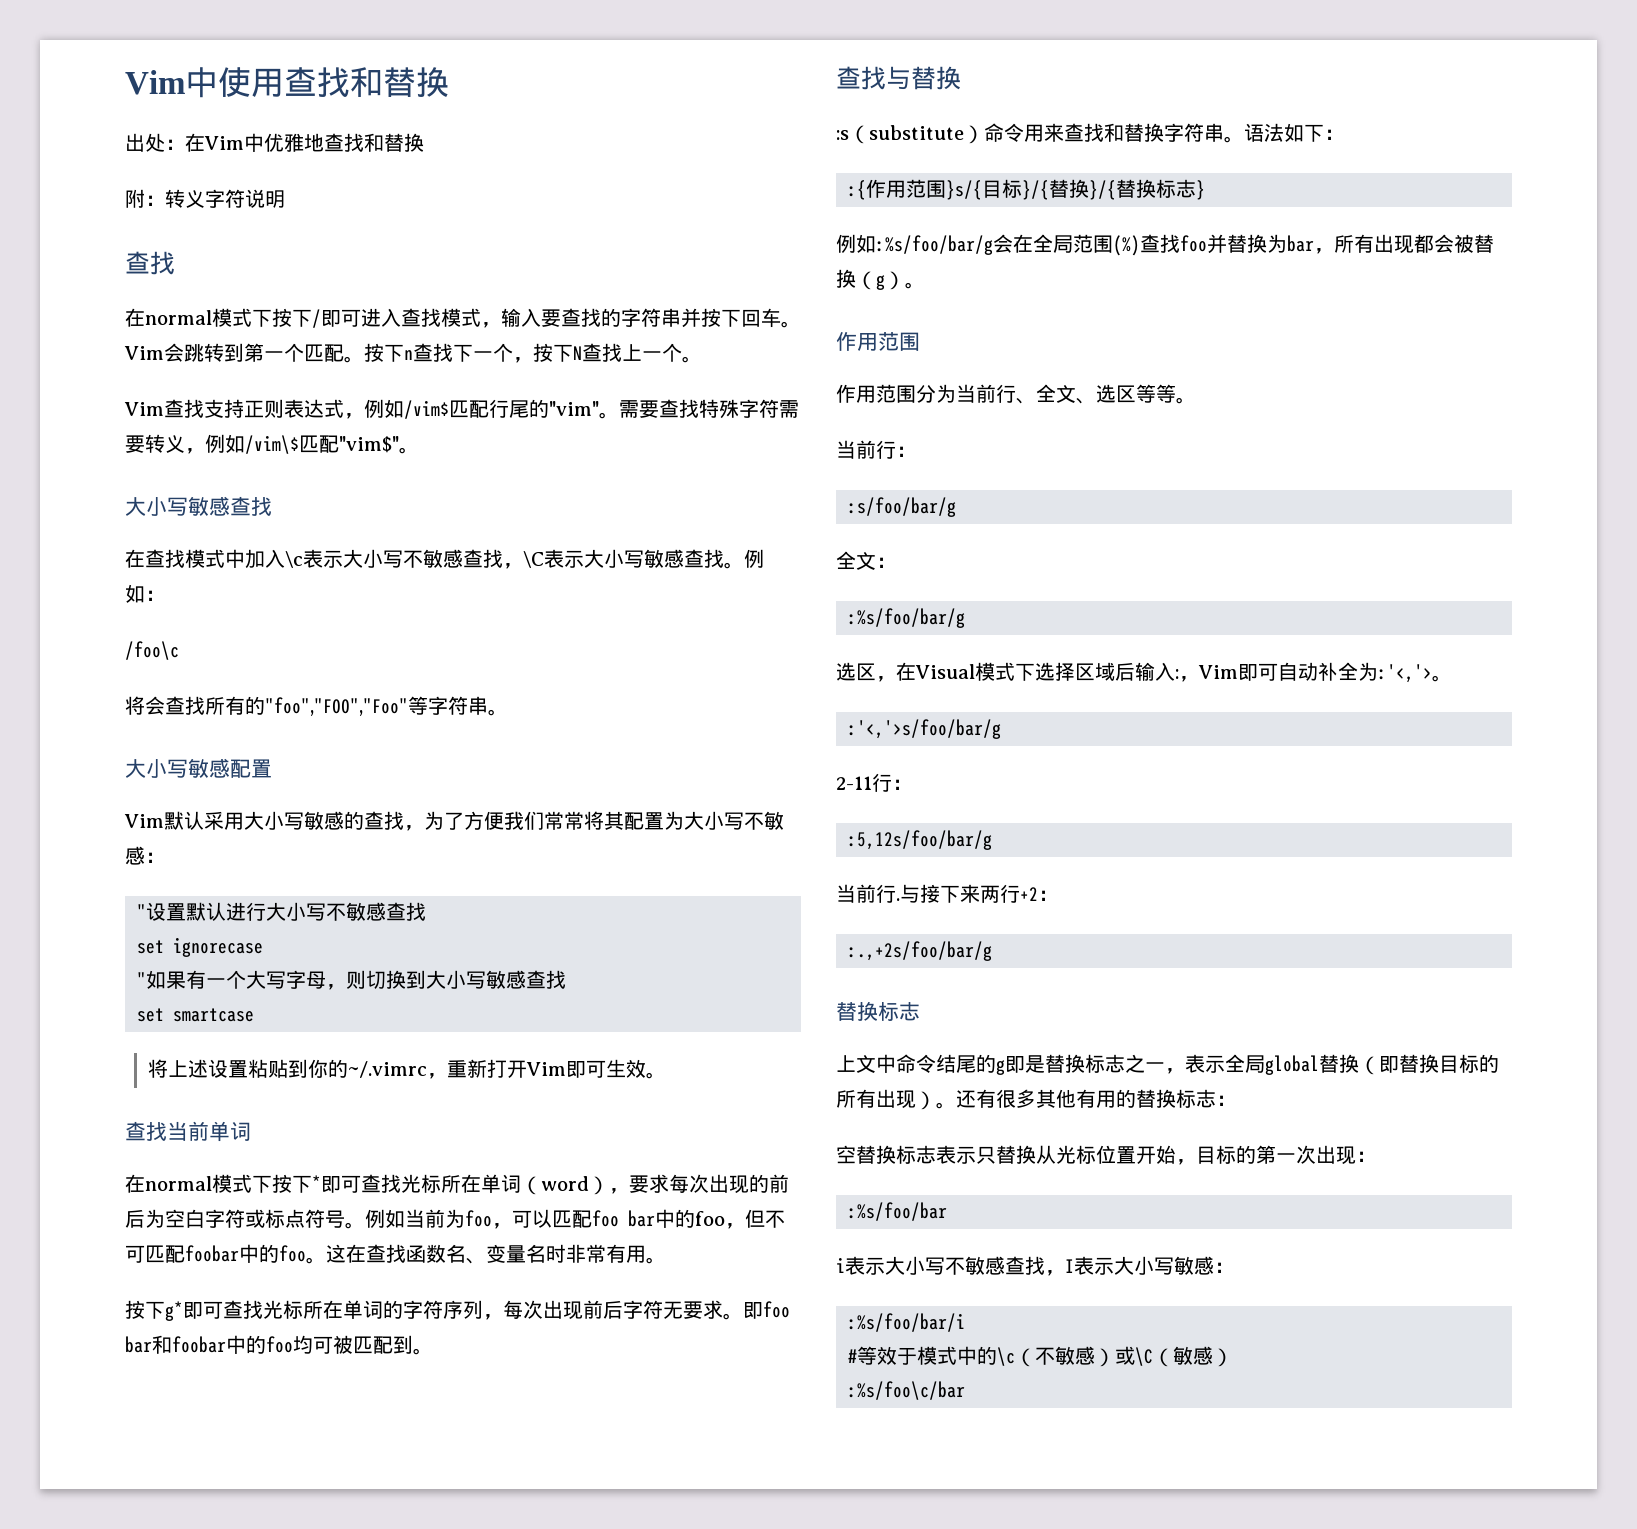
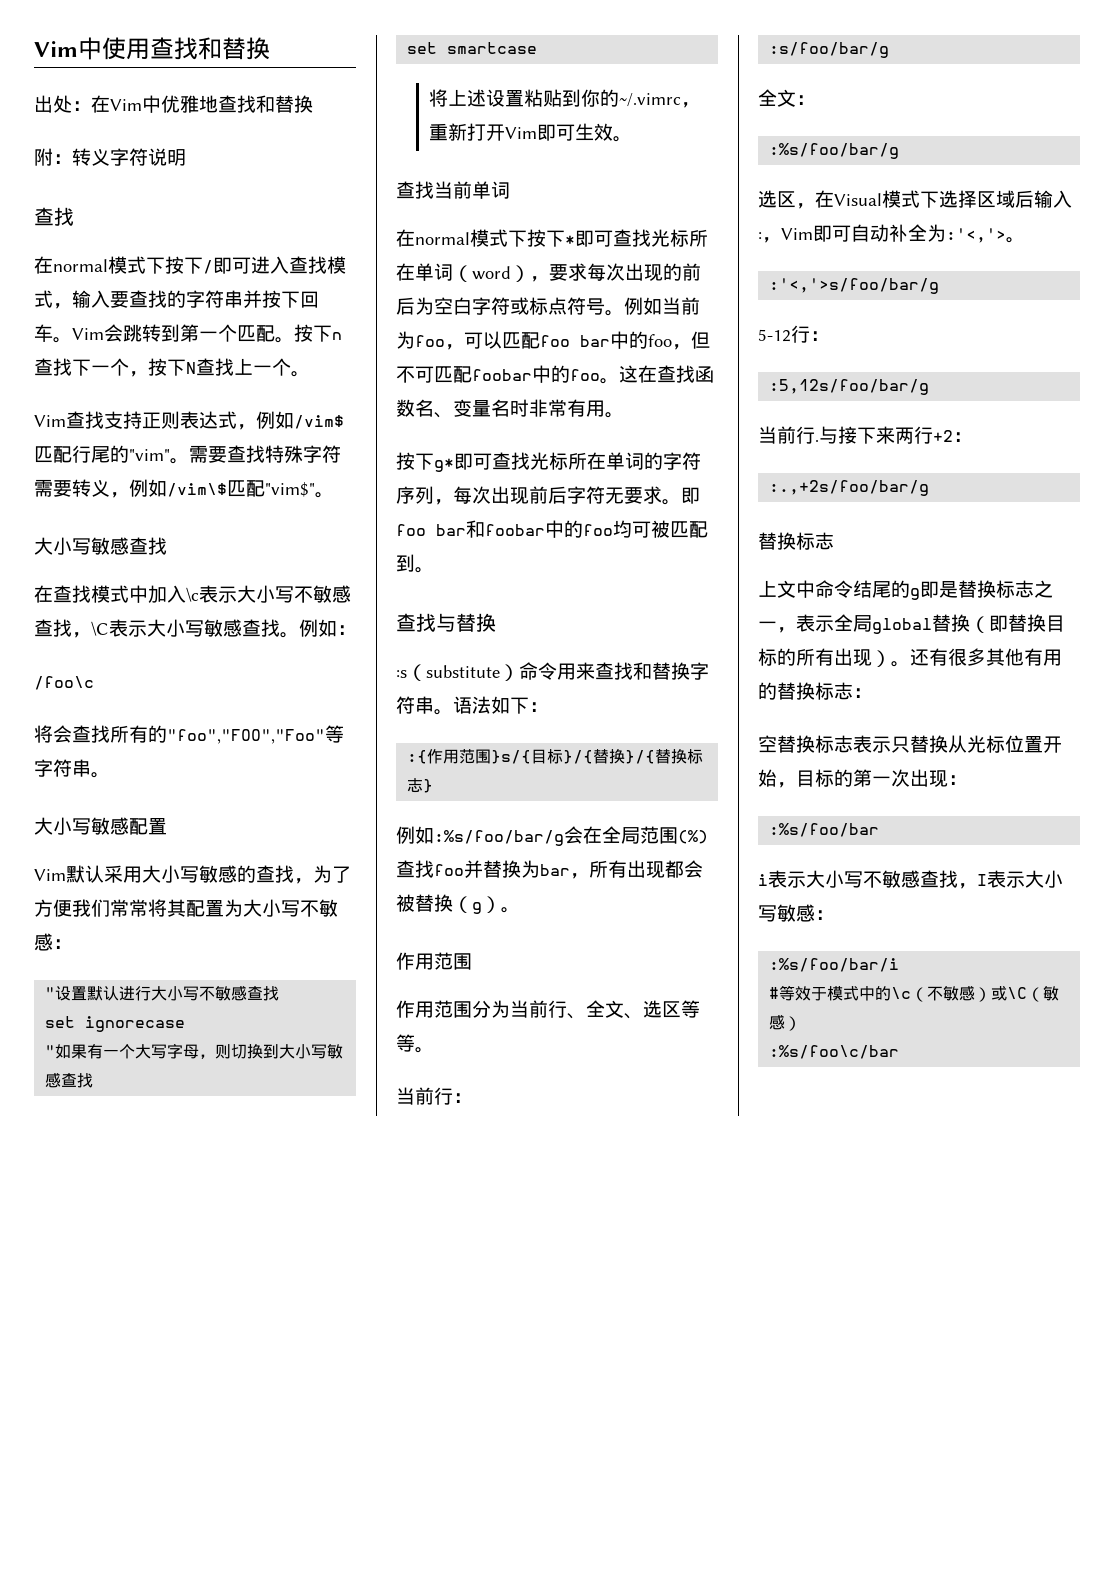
- 2-11行：
+ 5-12行：

